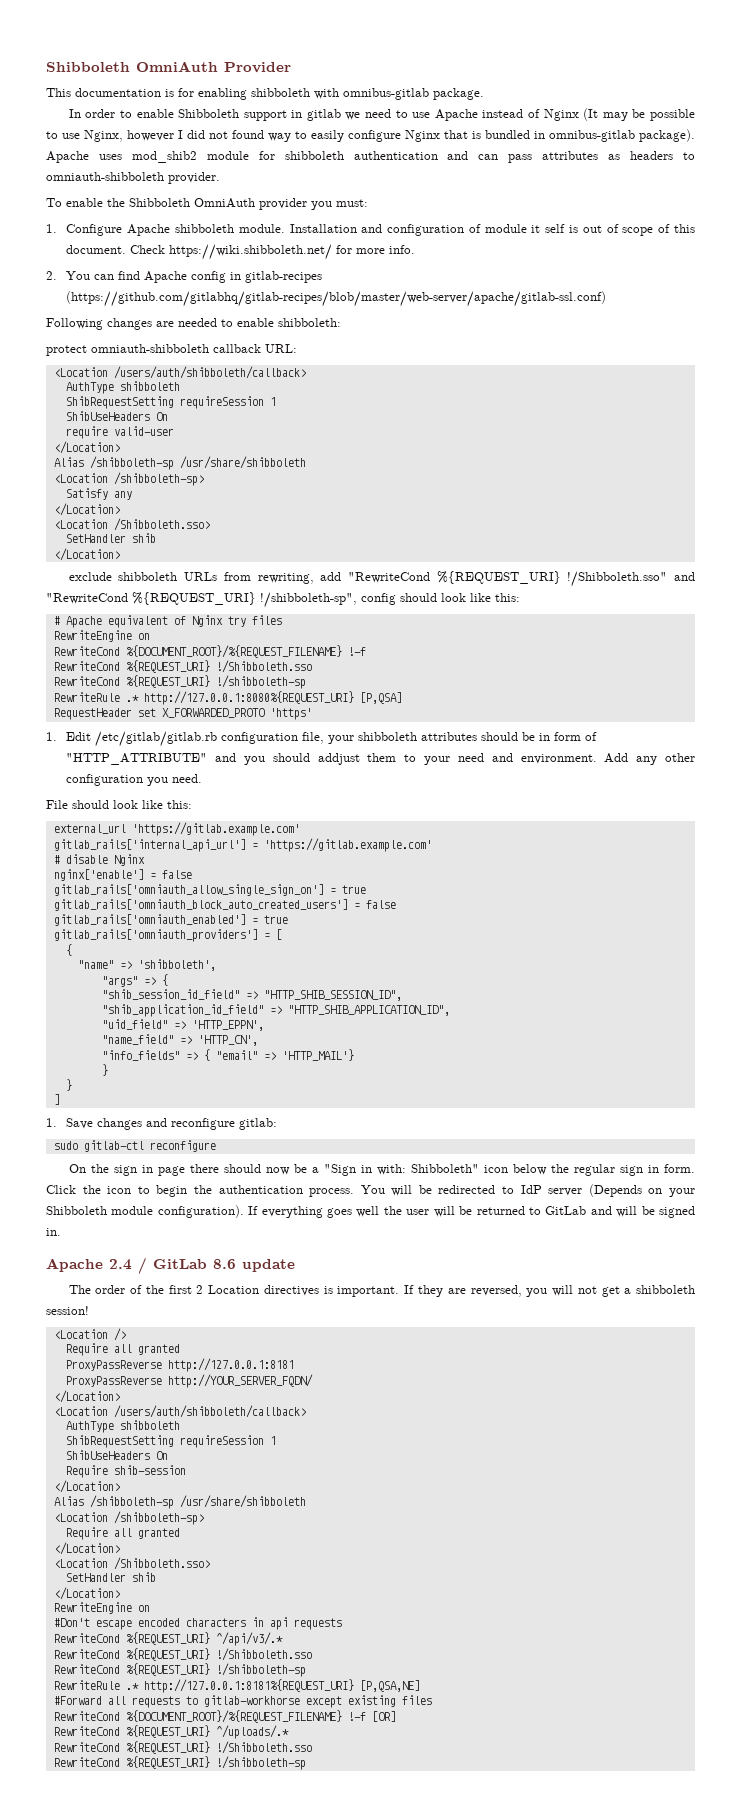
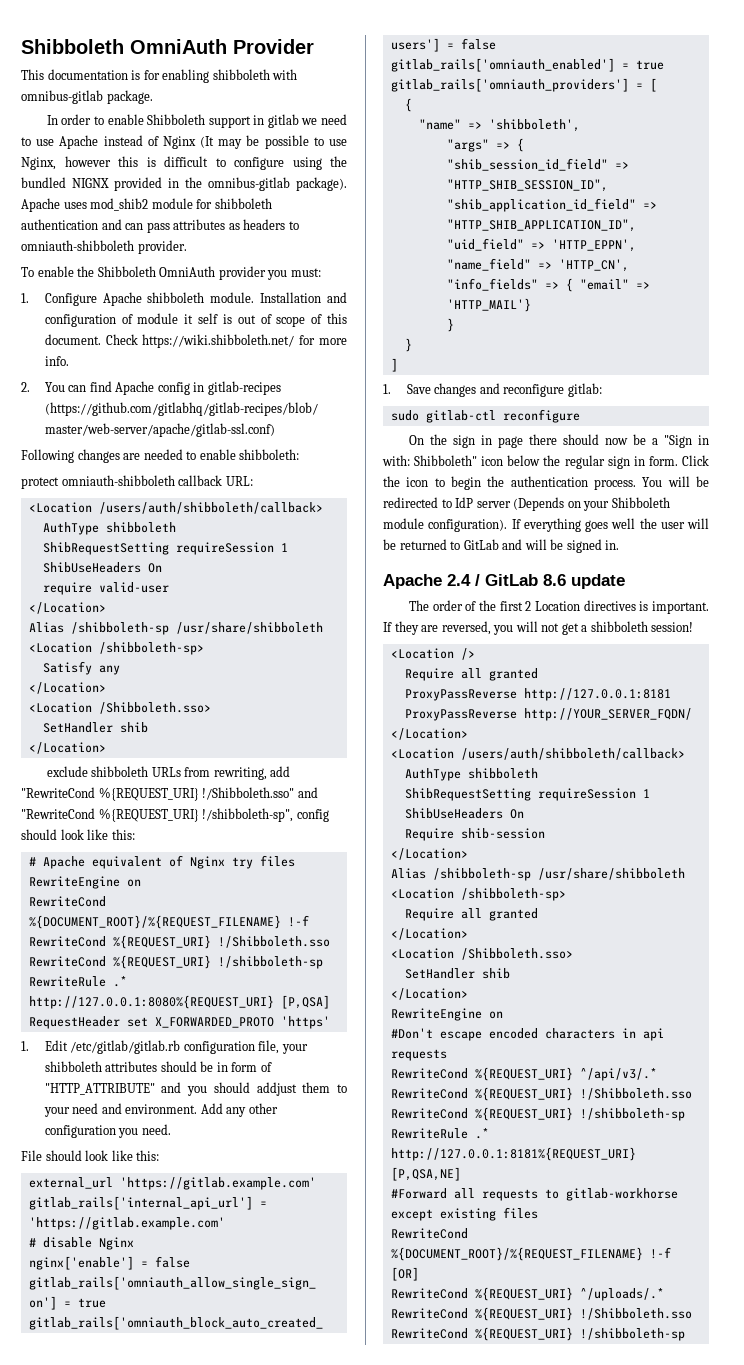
- In order to enable Shibboleth support in gitlab we need to use Apache instead of Nginx (It may be possible to use Nginx, however I did not found way to easily configure Nginx that is bundled in omnibus-gitlab package).
+ In order to enable Shibboleth support in gitlab we need to use Apache instead of Nginx (It may be possible to use Nginx, however this is difficult to configure using the bundled NIGNX provided in the omnibus-gitlab package).

